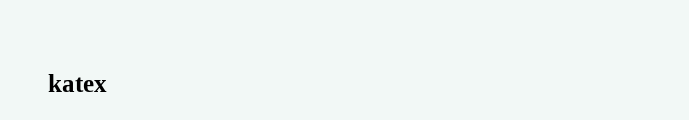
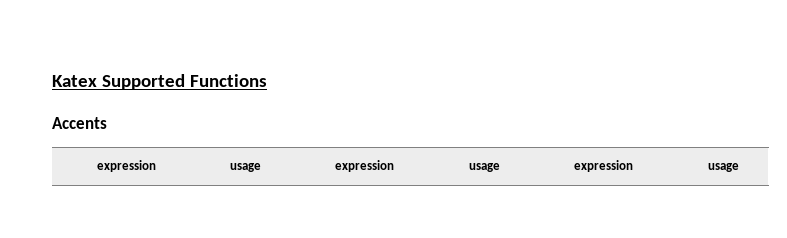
- katex
+ Katex Supported Functions
+ Accents
+ expression | usage | expression | usage | expression | usage

